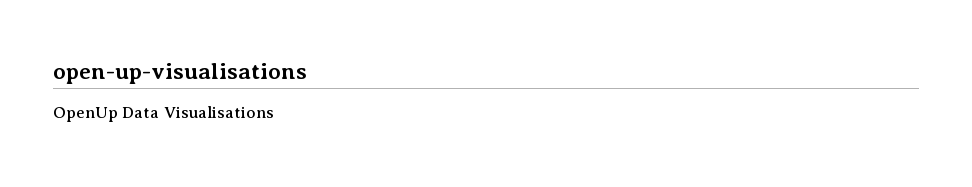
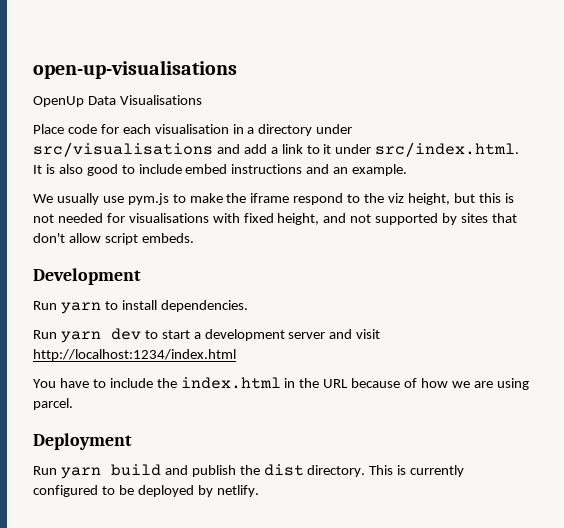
+ Place code for each visualisation in a directory under src/visualisations and add a link to it under src/index.html. It is also good to include embed instructions and an example.
+ We usually use pym.js to make the iframe respond to the viz height, but this is not needed for visualisations with fixed height, and not supported by sites that don't allow script embeds.
+ Development
+ Run yarn to install dependencies.
+ Run yarn dev to start a development server and visit http://localhost:1234/index.html
+ You have to include the index.html in the URL because of how we are using parcel.
+ Deployment
+ Run yarn build and publish the dist directory. This is currently configured to be deployed by netlify.

